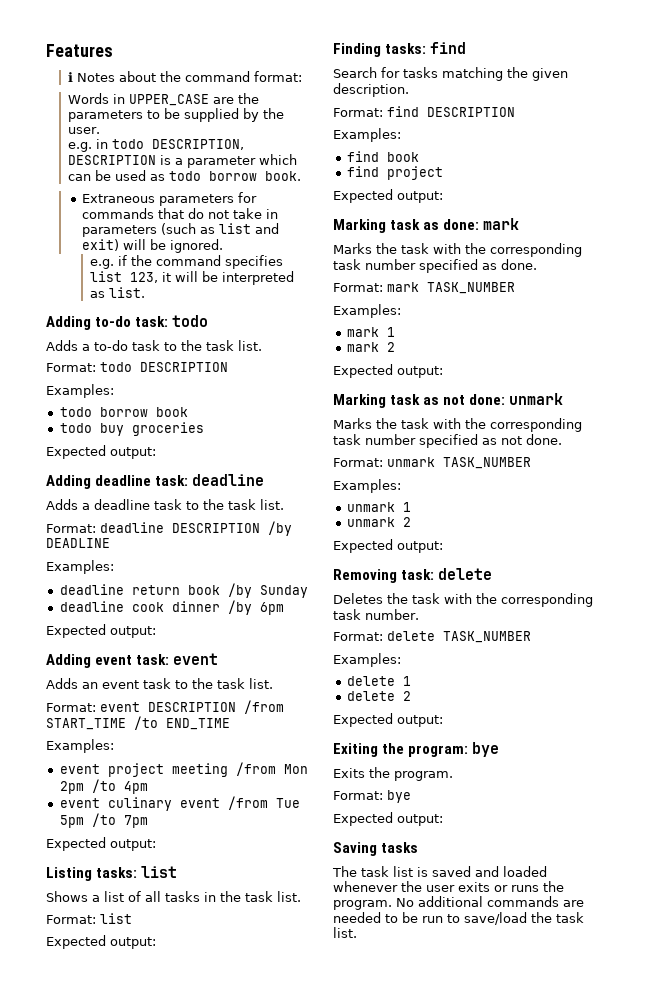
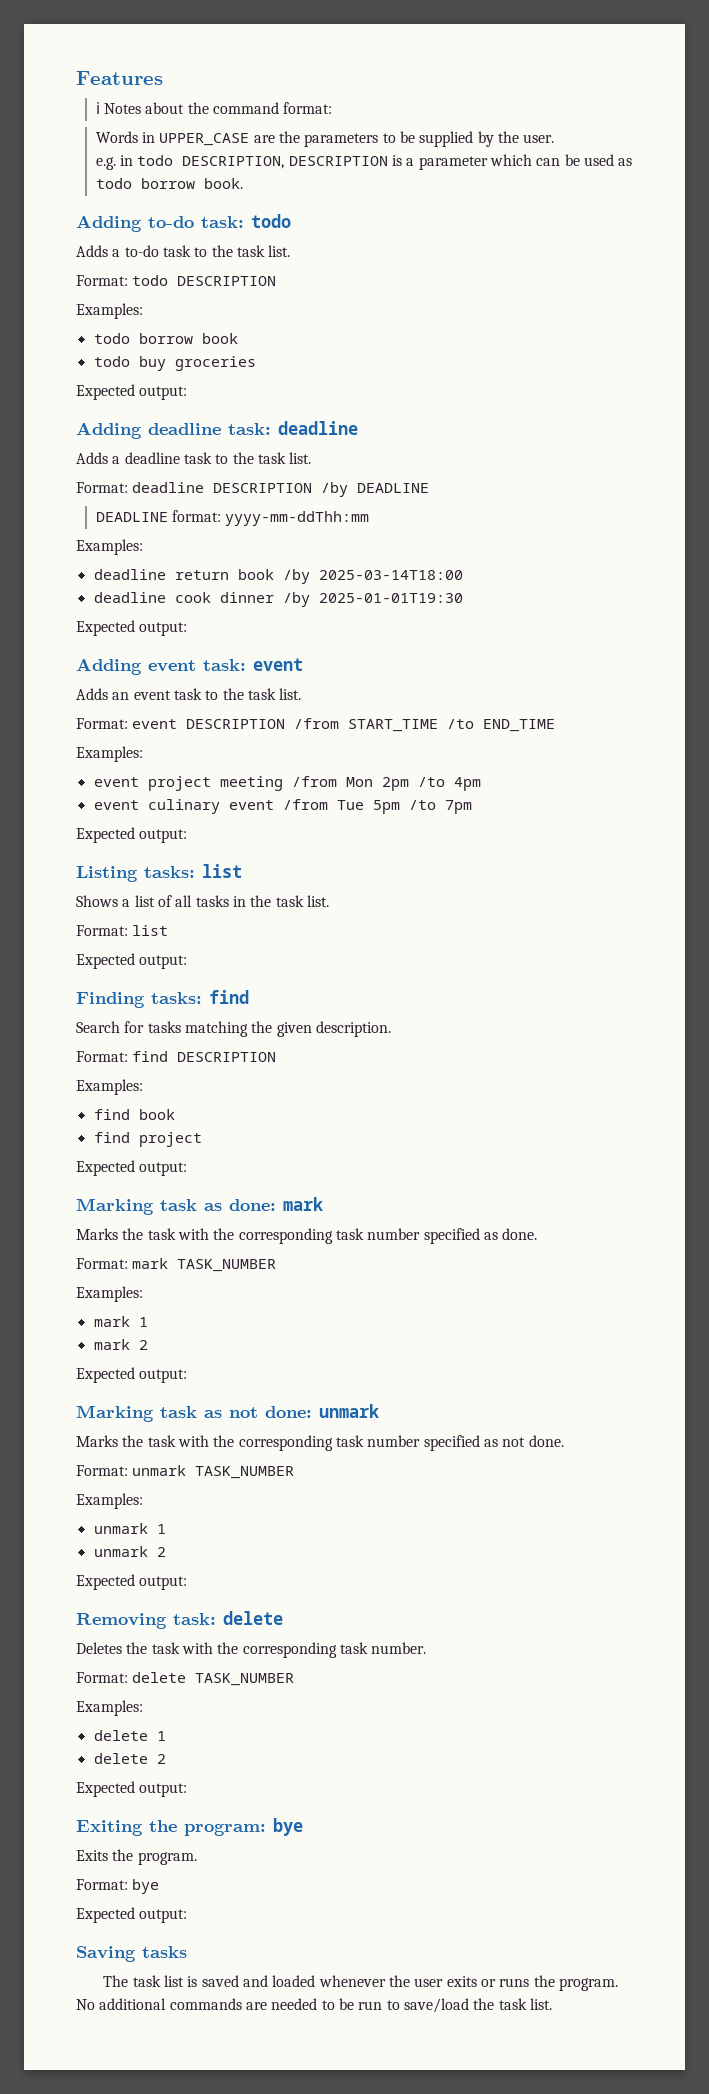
- Extraneous parameters for commands that do not take in parameters (such as list and exit) will be ignored.
- e.g. if the command specifies list 123, it will be interpreted as list.
+ DEADLINE format: yyyy-mm-ddThh:mm
- deadline return book /by Sunday
+ deadline return book /by 2025-03-14T18:00
- deadline cook dinner /by 6pm
+ deadline cook dinner /by 2025-01-01T19:30

